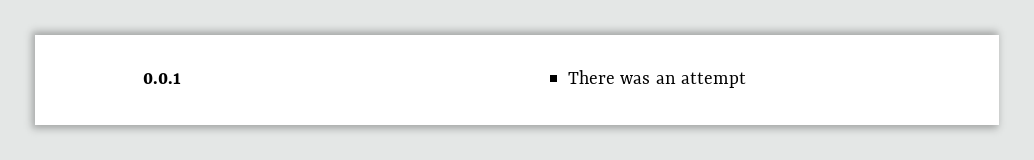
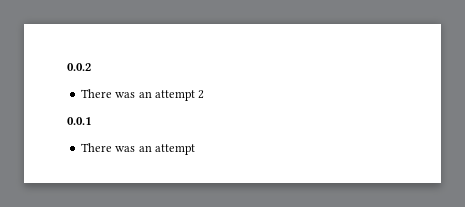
+ 0.0.2
+ There was an attempt 2

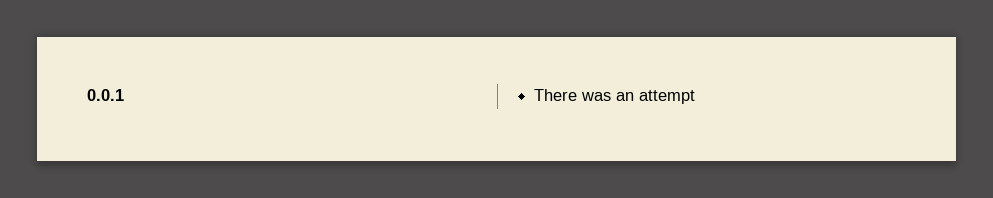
- 0.0.2
- There was an attempt 2

